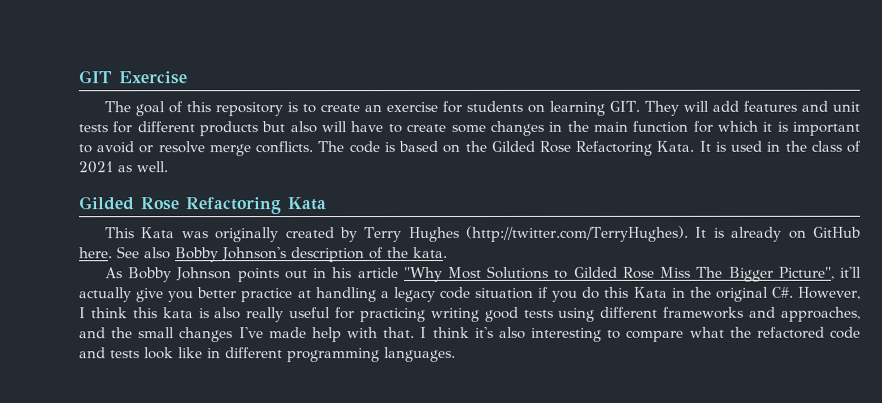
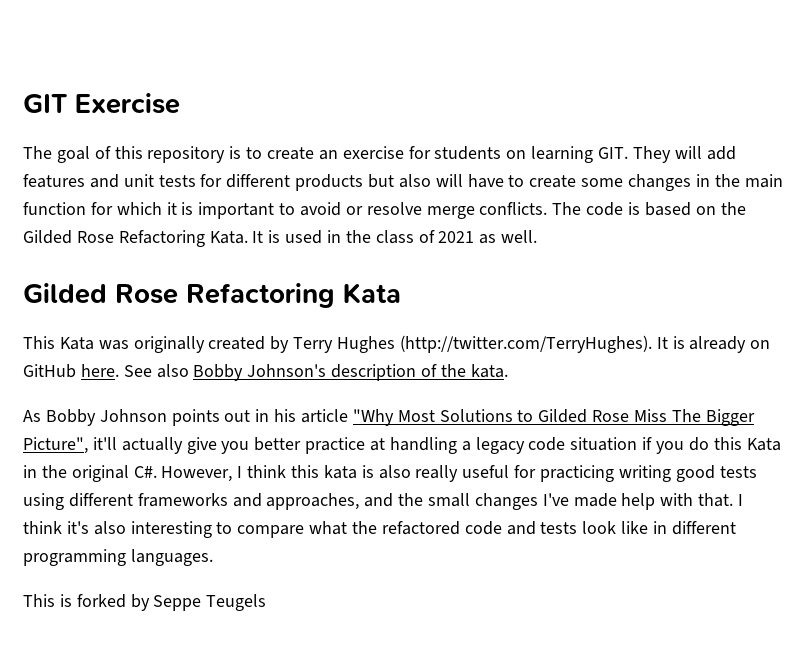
+ This is forked by Seppe Teugels

